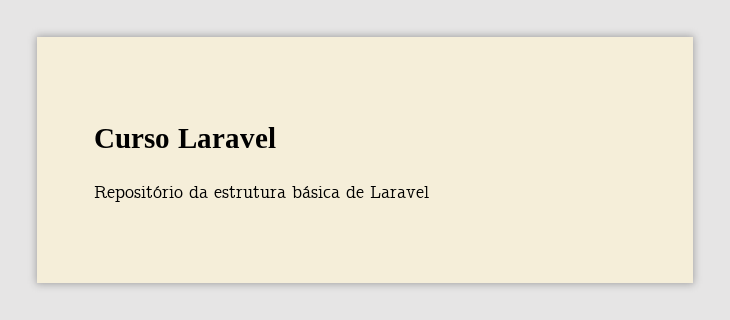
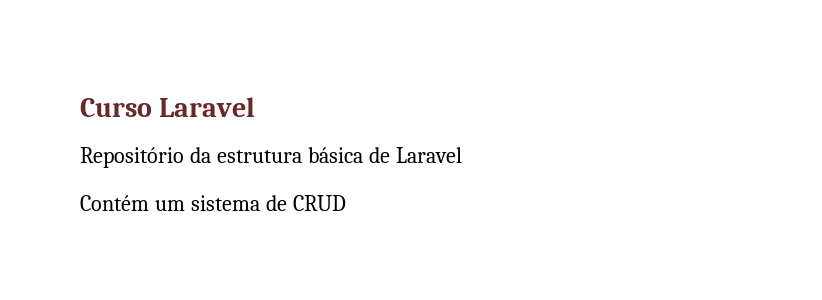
+ Contém um sistema de CRUD

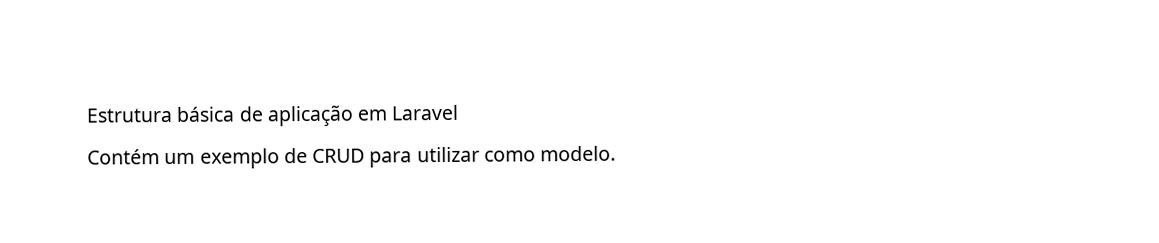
- Curso Laravel
- Repositório da estrutura básica de Laravel
+ Estrutura básica de aplicação em Laravel
- Contém um sistema de CRUD
+ Contém um exemplo de CRUD para utilizar como modelo.

